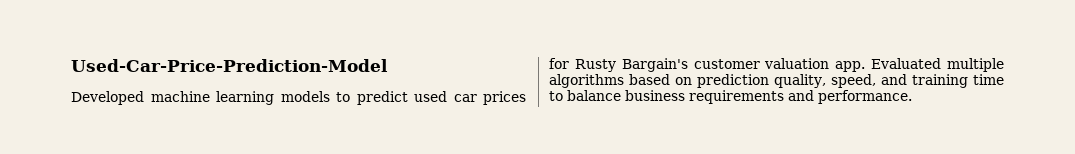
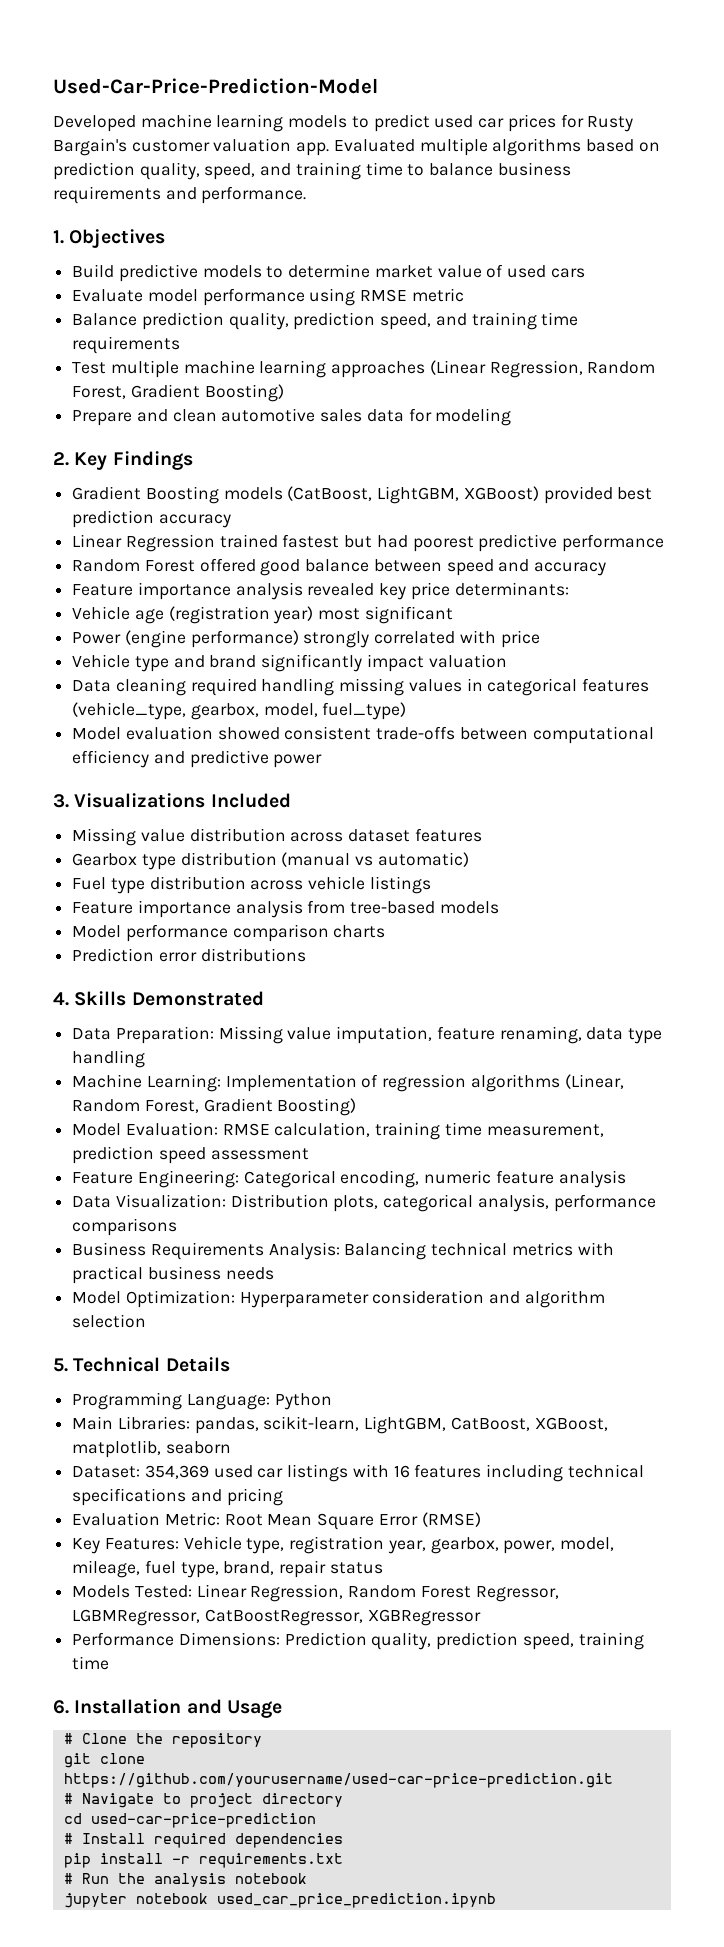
+ 1. Objectives
+ Build predictive models to determine market value of used cars
+ Evaluate model performance using RMSE metric
+ Balance prediction quality, prediction speed, and training time requirements
+ Test multiple machine learning approaches (Linear Regression, Random Forest, Gradient Boosting)
+ Prepare and clean automotive sales data for modeling
+ 2. Key Findings
+ Gradient Boosting models (CatBoost, LightGBM, XGBoost) provided best prediction accuracy
+ Linear Regression trained fastest but had poorest predictive performance
+ Random Forest offered good balance between speed and accuracy
+ Feature importance analysis revealed key price determinants:
+ Vehicle age (registration year) most significant
+ Power (engine performance) strongly correlated with price
+ Vehicle type and brand significantly impact valuation
+ Data cleaning required handling missing values in categorical features (vehicle_type, gearbox, model, fuel_type)
+ Model evaluation showed consistent trade-offs between computational efficiency and predictive power
+ 3. Visualizations Included
+ Missing value distribution across dataset features
+ Gearbox type distribution (manual vs automatic)
+ Fuel type distribution across vehicle listings
+ Feature importance analysis from tree-based models
+ Model performance comparison charts
+ Prediction error distributions
+ 4. Skills Demonstrated
+ Data Preparation: Missing value imputation, feature renaming, data type handling
+ Machine Learning: Implementation of regression algorithms (Linear, Random Forest, Gradient Boosting)
+ Model Evaluation: RMSE calculation, training time measurement, prediction speed assessment
+ Feature Engineering: Categorical encoding, numeric feature analysis
+ Data Visualization: Distribution plots, categorical analysis, performance comparisons
+ Business Requirements Analysis: Balancing technical metrics with practical business needs
+ Model Optimization: Hyperparameter consideration and algorithm selection
+ 5. Technical Details
+ Programming Language: Python
+ Main Libraries: pandas, scikit-learn, LightGBM, CatBoost, XGBoost, matplotlib, seaborn
+ Dataset: 354,369 used car listings with 16 features including technical specifications and pricing
+ Evaluation Metric: Root Mean Square Error (RMSE)
+ Key Features: Vehicle type, registration year, gearbox, power, model, mileage, fuel type, brand, repair status
+ Models Tested: Linear Regression, Random Forest Regressor, LGBMRegressor, CatBoostRegressor, XGBRegressor
+ Performance Dimensions: Prediction quality, prediction speed, training time
+ 6. Installation and Usage
+ # Clone the repository
+ git clone https://github.com/yourusername/used-car-price-prediction.git
+ # Navigate to project directory
+ cd used-car-price-prediction
+ # Install required dependencies
+ pip install -r requirements.txt
+ # Run the analysis notebook
+ jupyter notebook used_car_price_prediction.ipynb

